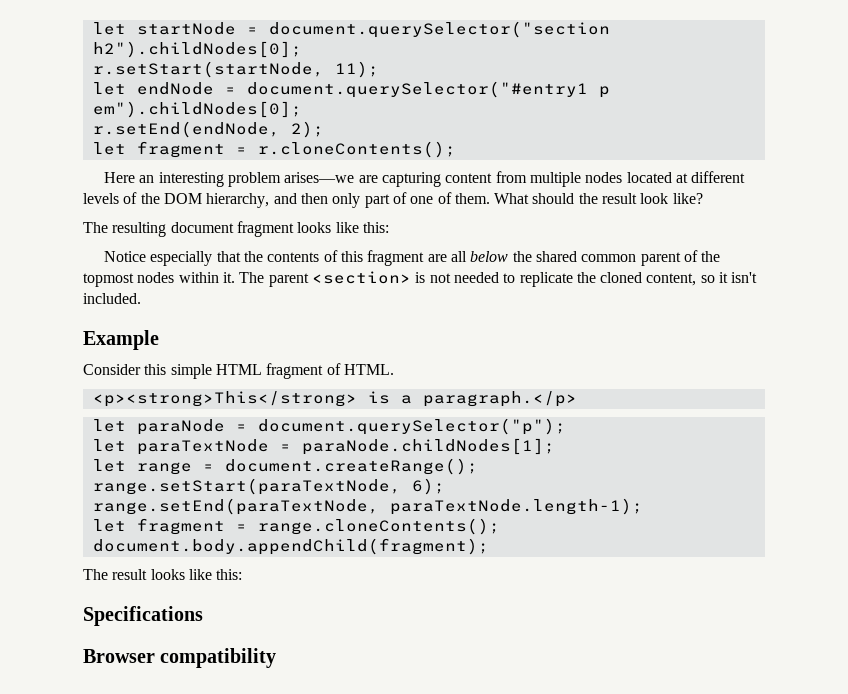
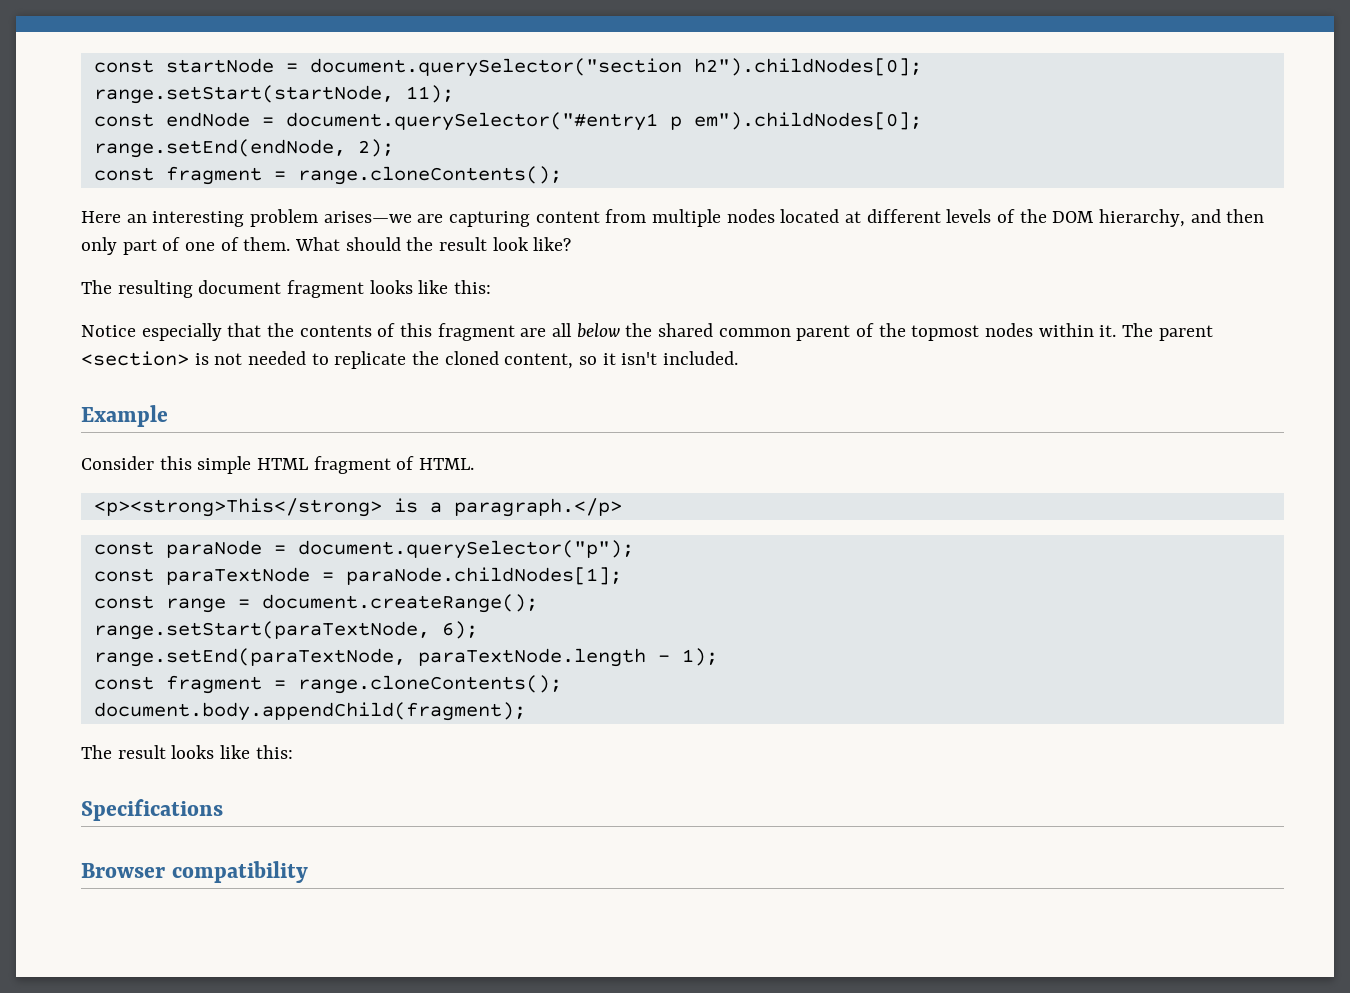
- let startNode = document.querySelector("section h2").childNodes[0];
+ const startNode = document.querySelector("section h2").childNodes[0];
- r.setStart(startNode, 11);
+ range.setStart(startNode, 11);
- let endNode = document.querySelector("#entry1 p em").childNodes[0];
+ const endNode = document.querySelector("#entry1 p em").childNodes[0];
- r.setEnd(endNode, 2);
- let fragment = r.cloneContents();
+ range.setEnd(endNode, 2);
+ const fragment = range.cloneContents();
- let paraNode = document.querySelector("p");
+ const paraNode = document.querySelector("p");
- let paraTextNode = paraNode.childNodes[1];
+ const paraTextNode = paraNode.childNodes[1];
- let range = document.createRange();
+ const range = document.createRange();
- range.setEnd(paraTextNode, paraTextNode.length-1);
- let fragment = range.cloneContents();
+ range.setEnd(paraTextNode, paraTextNode.length - 1);
+ const fragment = range.cloneContents();

